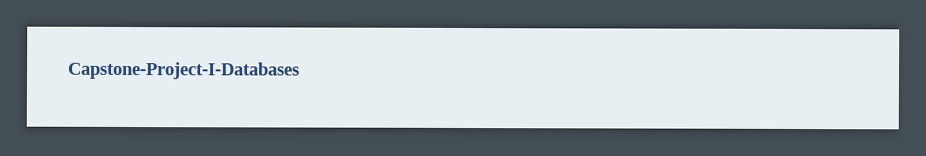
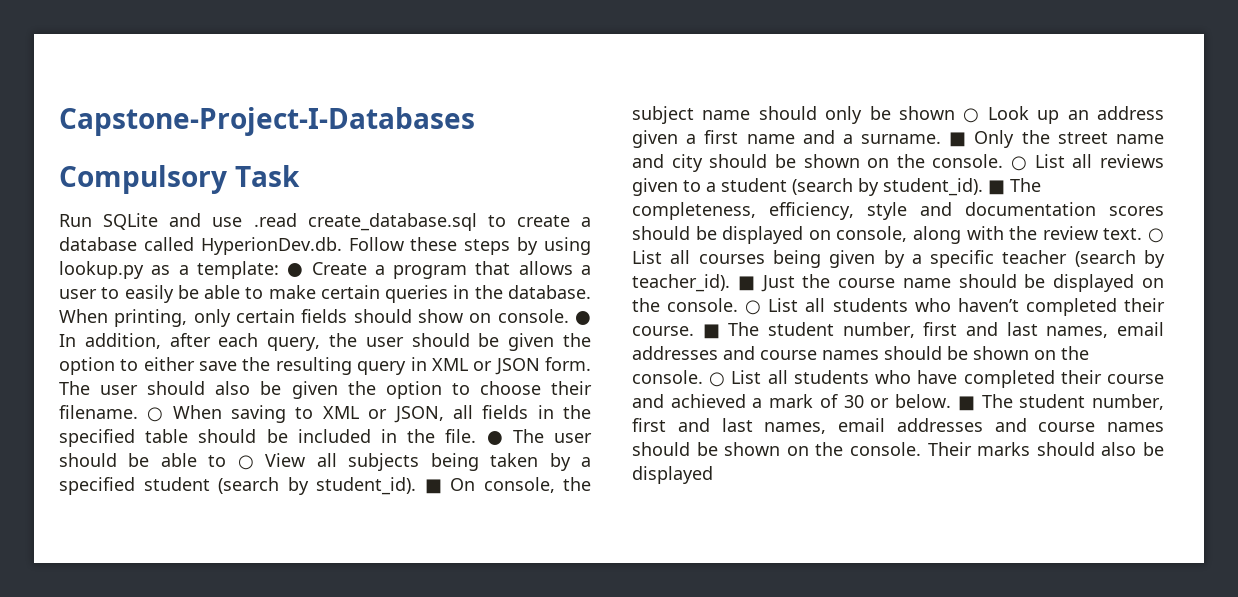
+ Compulsory Task
+ Run SQLite and use .read create_database.sql to create a database called HyperionDev.db. Follow these steps by using lookup.py as a template: ● Create a program that allows a user to easily be able to make certain queries in the database. When printing, only certain fields should show on console. ● In addition, after each query, the user should be given the option to either save the resulting query in XML or JSON form. The user should also be given the option to choose their filename. ○ When saving to XML or JSON, all fields in the specified table should be included in the file. ● The user should be able to ○ View all subjects being taken by a specified student (search by student_id). ■ On console, the subject name should only be shown ○ Look up an address given a first name and a surname. ■ Only the street name and city should be shown on the console. ○ List all reviews given to a student (search by student_id). ■ The completeness, efficiency, style and documentation scores should be displayed on console, along with the review text. ○ List all courses being given by a specific teacher (search by teacher_id). ■ Just the course name should be displayed on the console. ○ List all students who haven’t completed their course. ■ The student number, first and last names, email addresses and course names should be shown on the console. ○ List all students who have completed their course and achieved a mark of 30 or below. ■ The student number, first and last names, email addresses and course names should be shown on the console. Their marks should also be displayed

